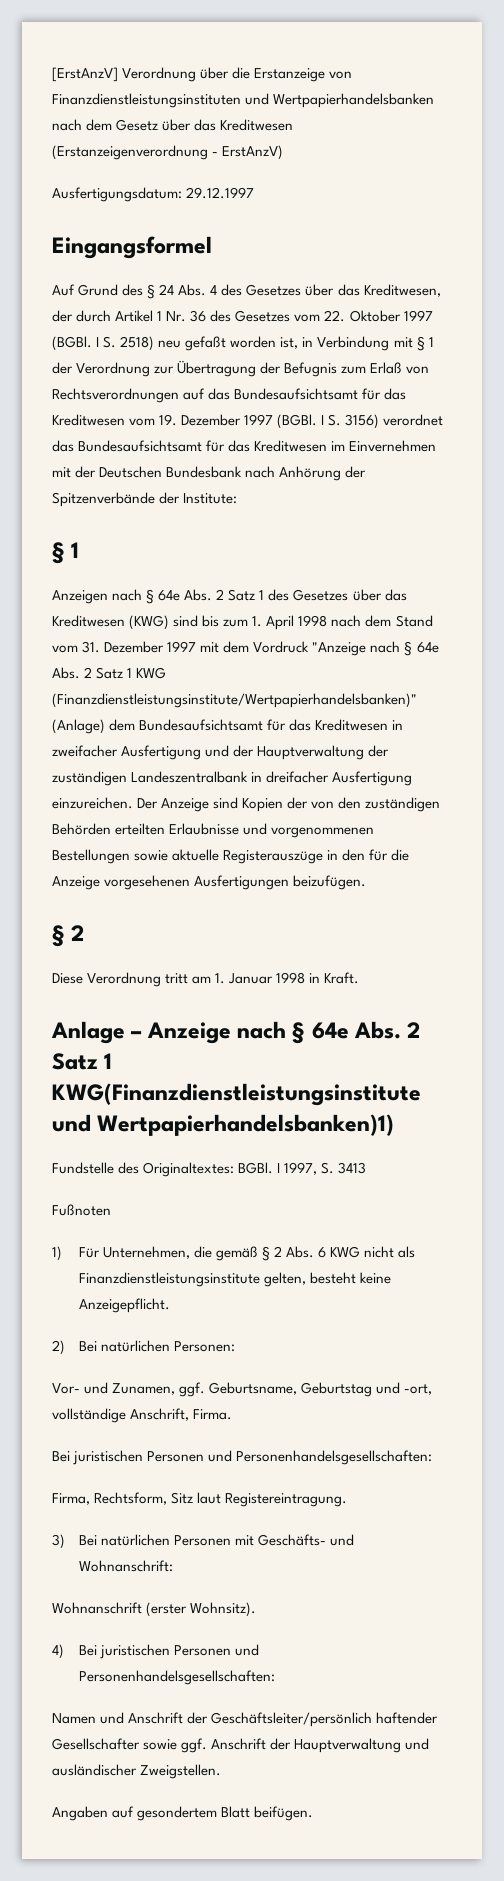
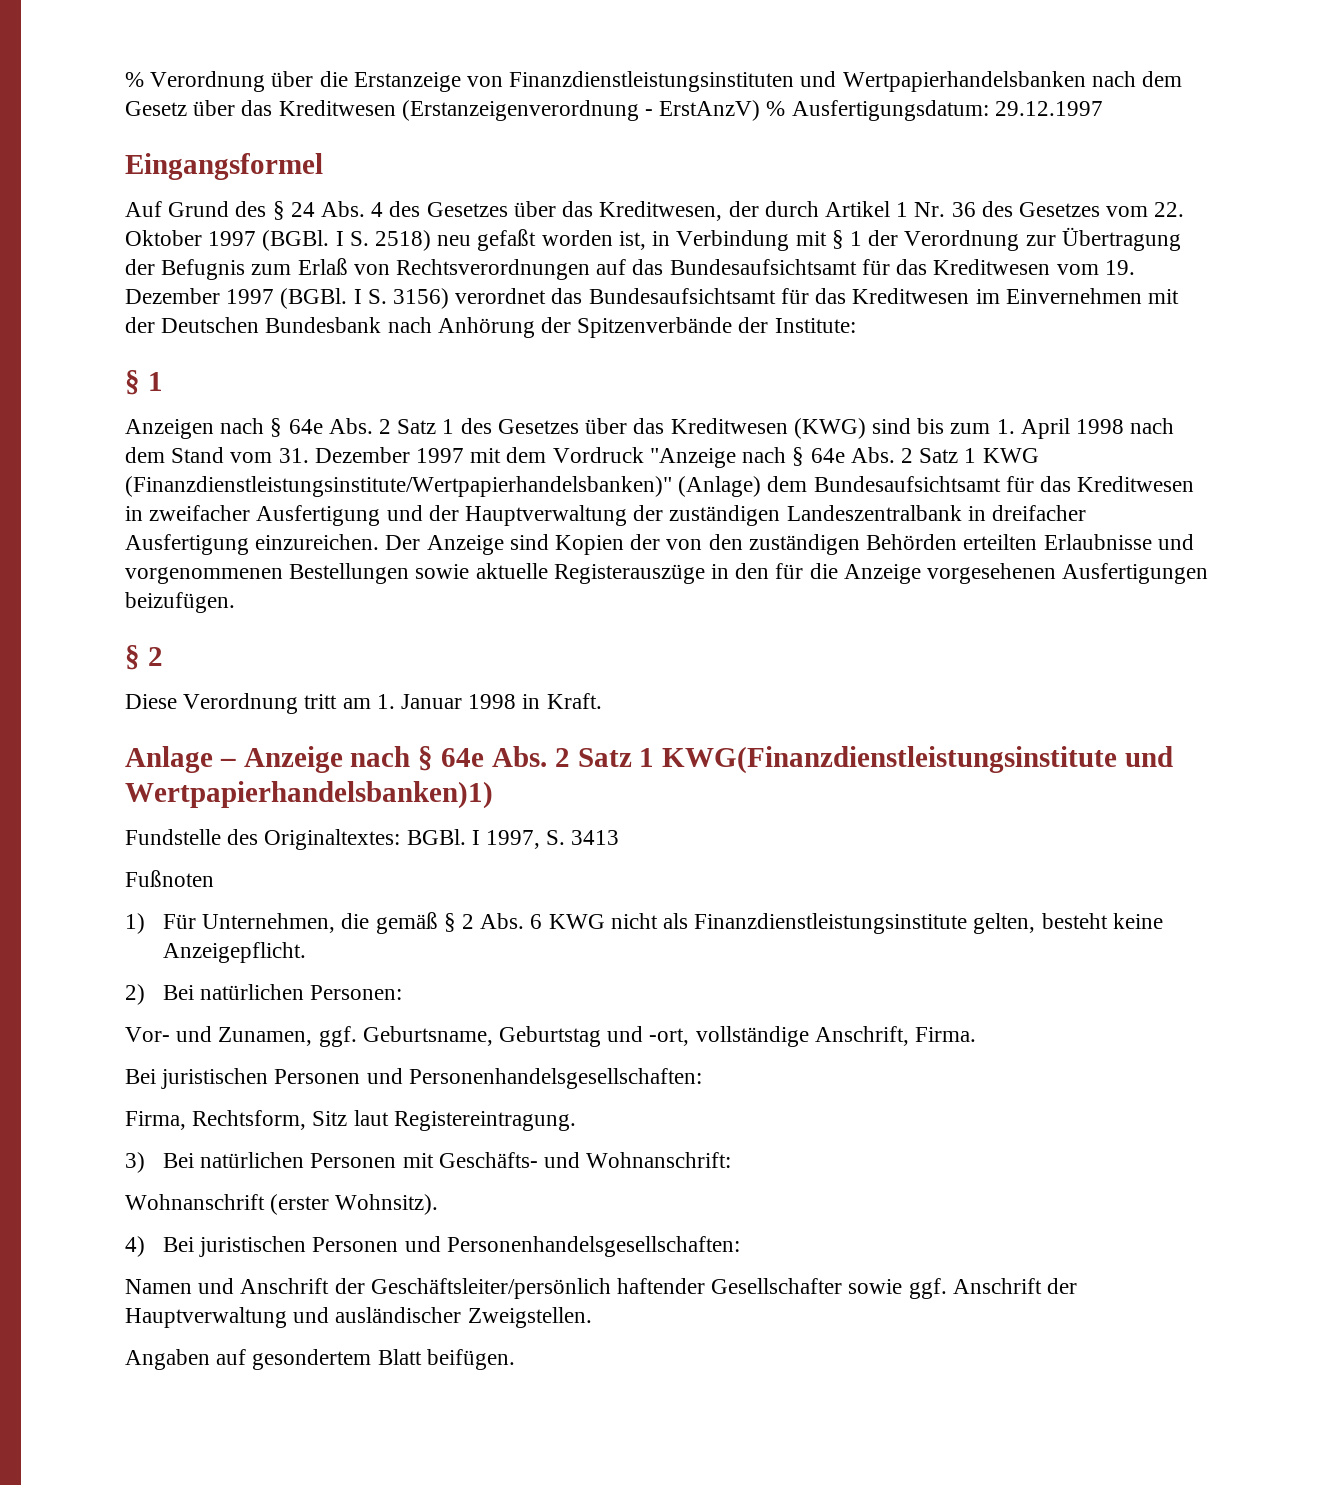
- [ErstAnzV] Verordnung über die Erstanzeige von Finanzdienstleistungsinstituten und Wertpapierhandelsbanken nach dem Gesetz über das Kreditwesen (Erstanzeigenverordnung - ErstAnzV)
- Ausfertigungsdatum: 29.12.1997
+ % Verordnung über die Erstanzeige von Finanzdienstleistungsinstituten und Wertpapierhandelsbanken nach dem Gesetz über das Kreditwesen (Erstanzeigenverordnung - ErstAnzV) % Ausfertigungsdatum: 29.12.1997

